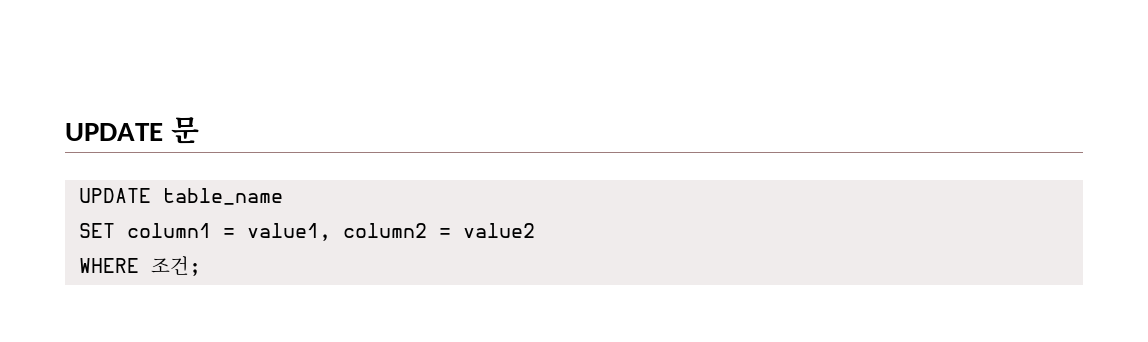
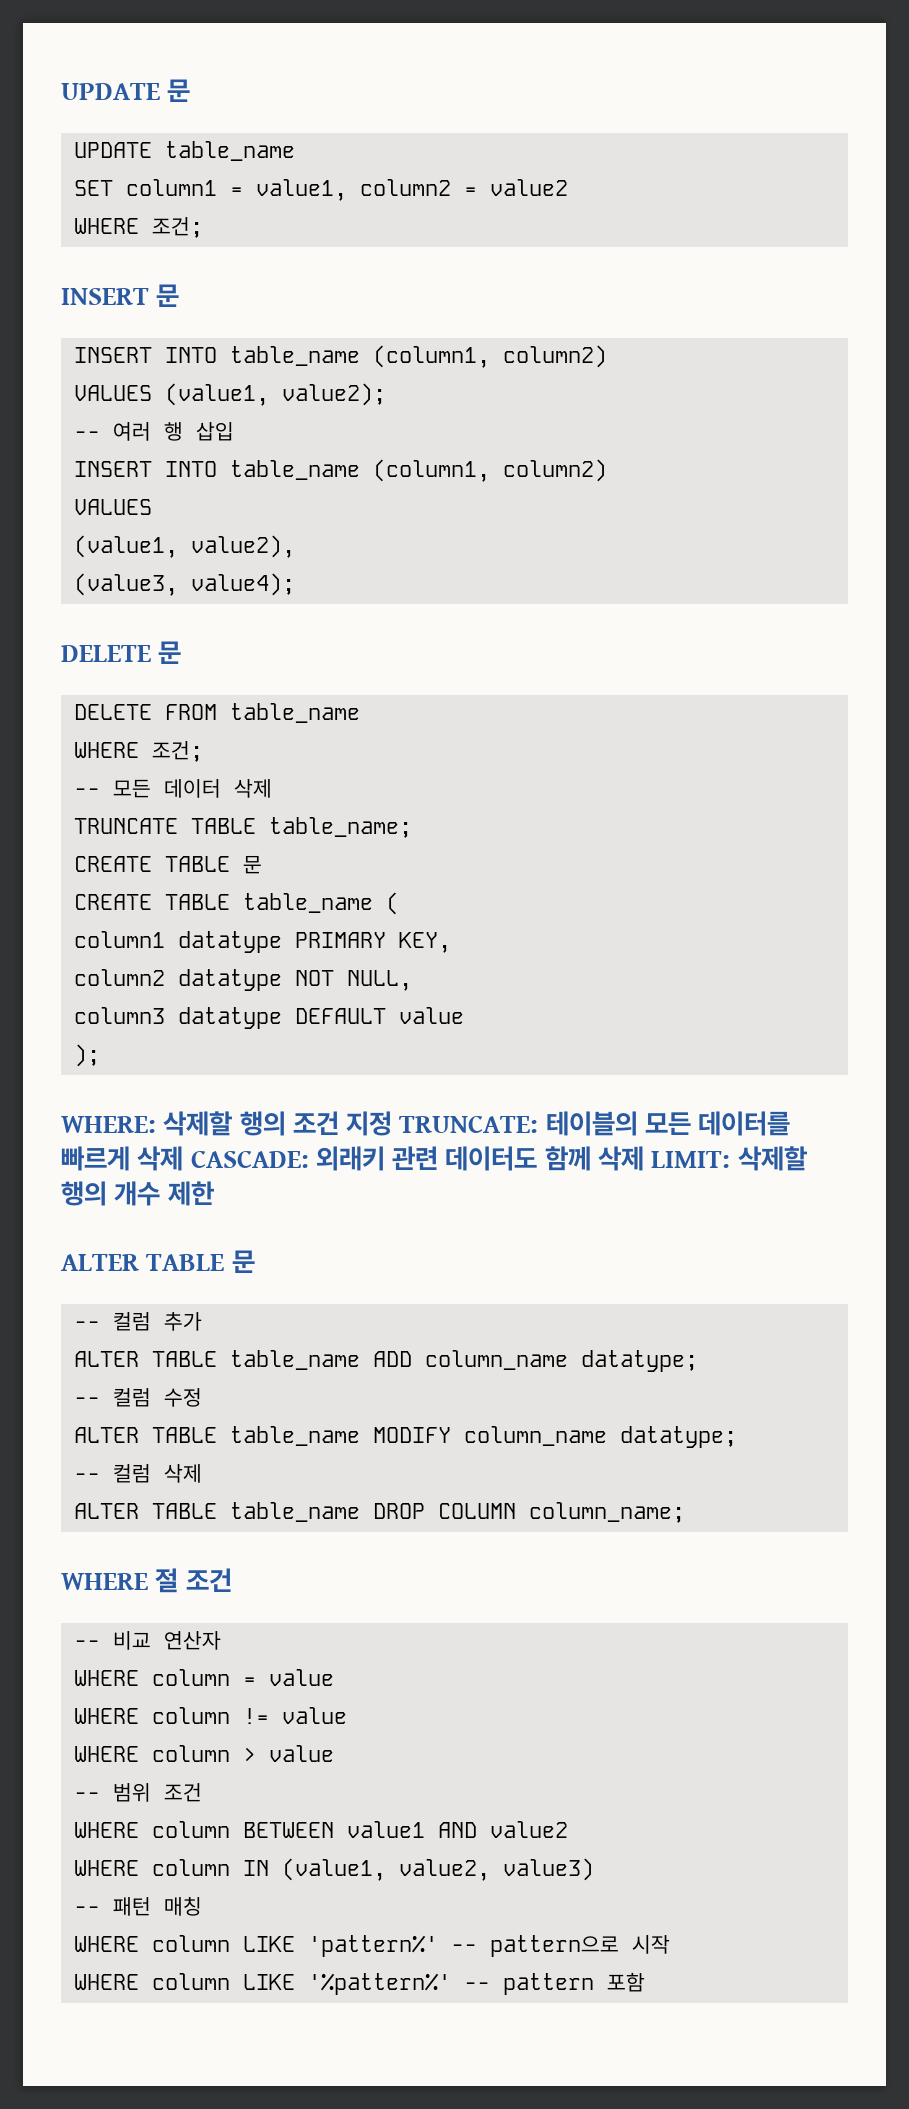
+ INSERT 문
+ INSERT INTO table_name (column1, column2)
+ VALUES (value1, value2);
+ -- 여러 행 삽입
+ INSERT INTO table_name (column1, column2)
+ VALUES
+ (value1, value2),
+ (value3, value4);
+ DELETE 문
+ DELETE FROM table_name
+ WHERE 조건;
+ -- 모든 데이터 삭제
+ TRUNCATE TABLE table_name;
+ CREATE TABLE 문
+ CREATE TABLE table_name (
+ column1 datatype PRIMARY KEY,
+ column2 datatype NOT NULL,
+ column3 datatype DEFAULT value
+ );
+ WHERE: 삭제할 행의 조건 지정 TRUNCATE: 테이블의 모든 데이터를 빠르게 삭제 CASCADE: 외래키 관련 데이터도 함께 삭제 LIMIT: 삭제할 행의 개수 제한
+ ALTER TABLE 문
+ -- 컬럼 추가
+ ALTER TABLE table_name ADD column_name datatype;
+ -- 컬럼 수정
+ ALTER TABLE table_name MODIFY column_name datatype;
+ -- 컬럼 삭제
+ ALTER TABLE table_name DROP COLUMN column_name;
+ WHERE 절 조건
+ -- 비교 연산자
+ WHERE column = value
+ WHERE column != value
+ WHERE column > value
+ -- 범위 조건
+ WHERE column BETWEEN value1 AND value2
+ WHERE column IN (value1, value2, value3)
+ -- 패턴 매칭
+ WHERE column LIKE 'pattern%' -- pattern으로 시작
+ WHERE column LIKE '%pattern%' -- pattern 포함

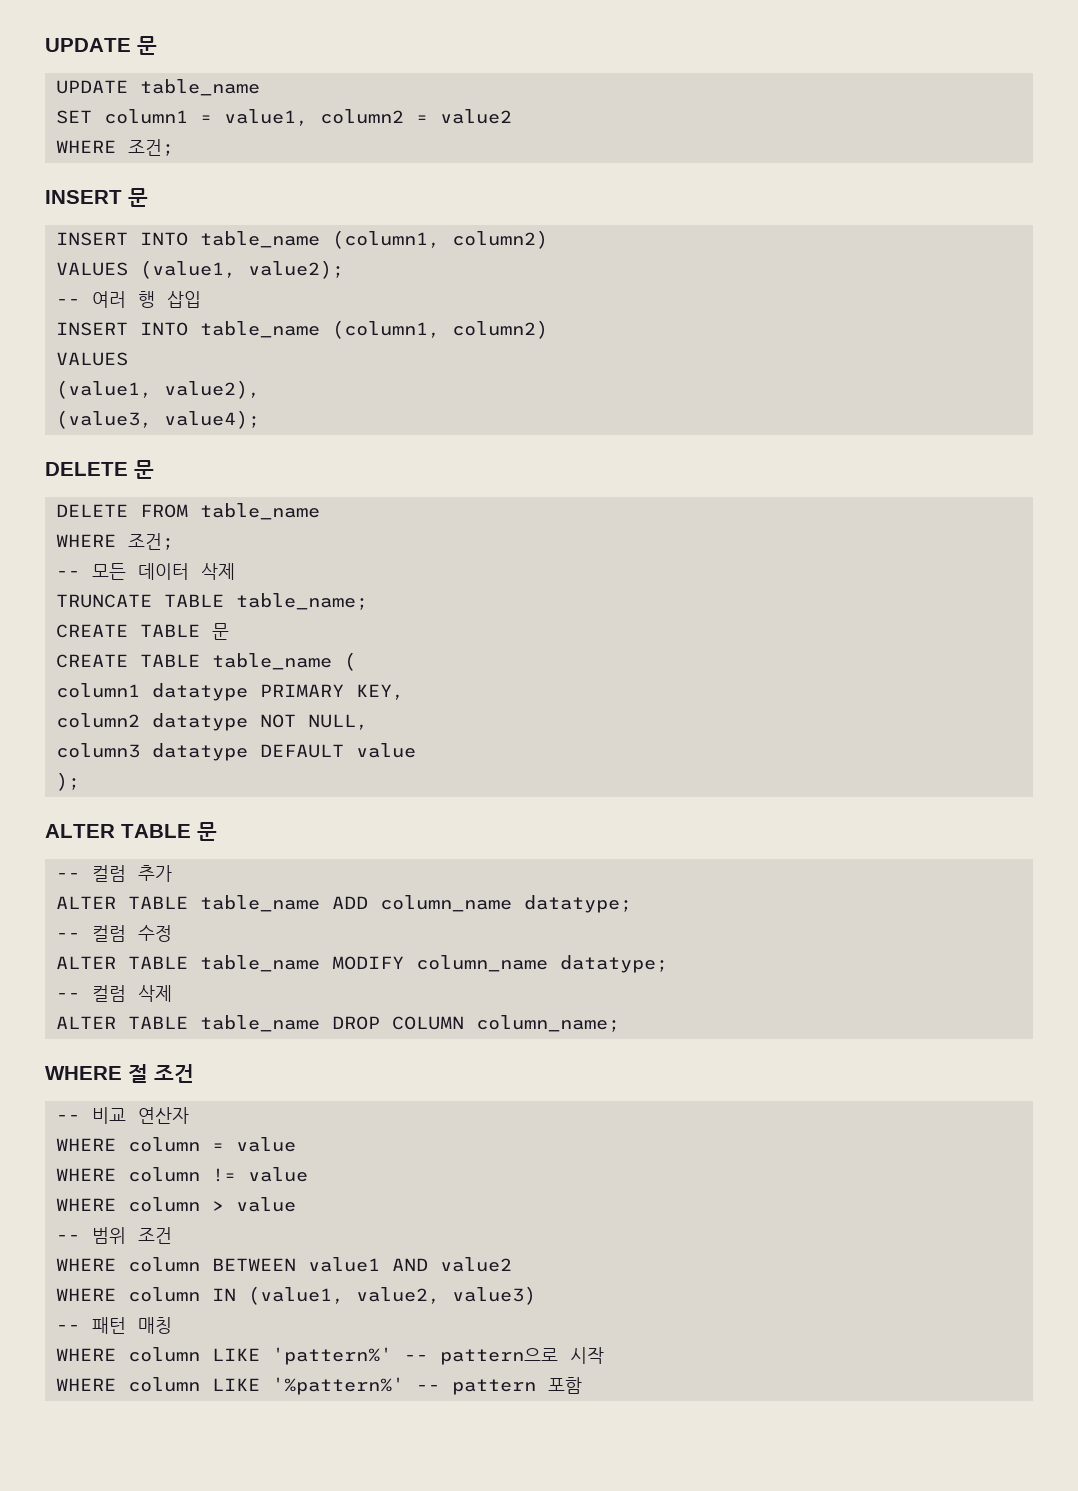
- WHERE: 삭제할 행의 조건 지정 TRUNCATE: 테이블의 모든 데이터를 빠르게 삭제 CASCADE: 외래키 관련 데이터도 함께 삭제 LIMIT: 삭제할 행의 개수 제한

